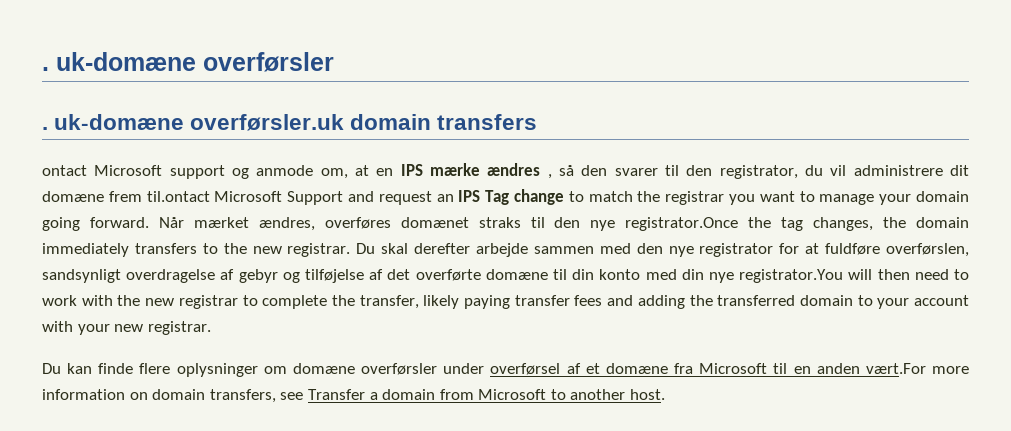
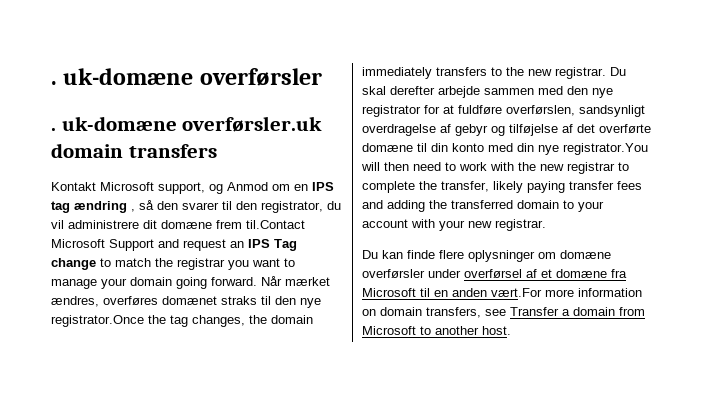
- ontact Microsoft support og anmode om, at en IPS mærke ændres , så den svarer til den registrator, du vil administrere dit domæne frem til.ontact Microsoft Support and request an IPS Tag change to match the registrar you want to manage your domain going forward.
+ Kontakt Microsoft support, og Anmod om en IPS tag ændring , så den svarer til den registrator, du vil administrere dit domæne frem til.Contact Microsoft Support and request an IPS Tag change to match the registrar you want to manage your domain going forward.

